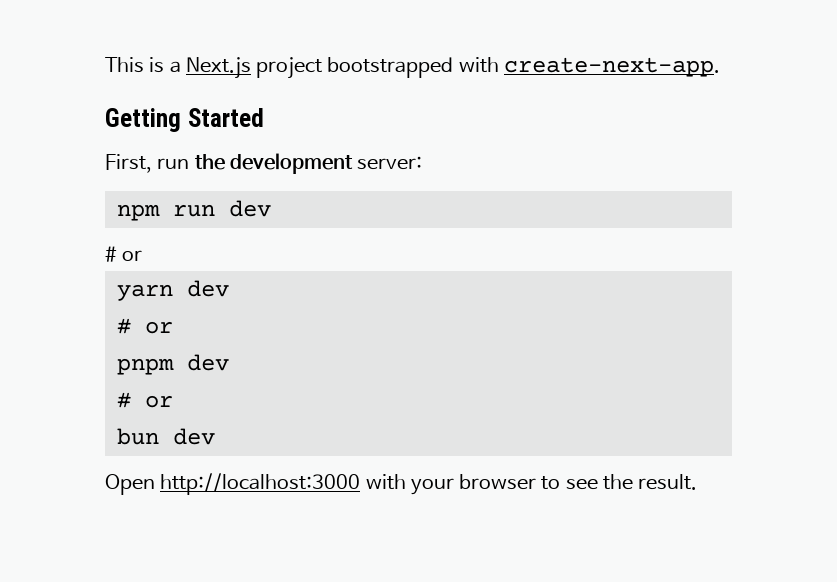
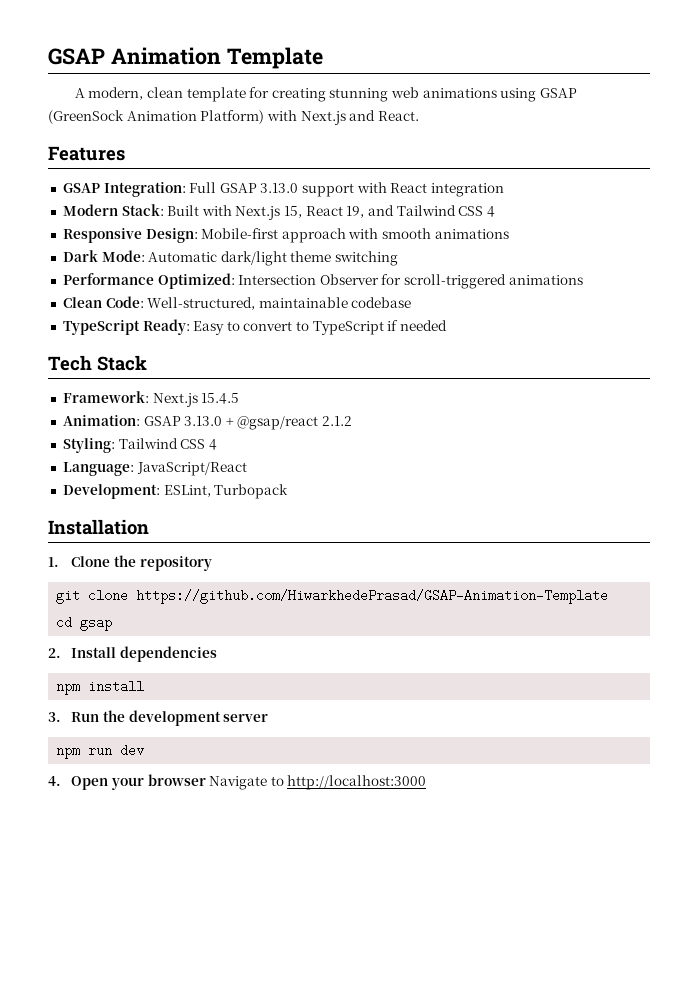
- This is a Next.js project bootstrapped with create-next-app.
- Getting Started
- First, run the development server:
+ GSAP Animation Template
+ A modern, clean template for creating stunning web animations using GSAP (GreenSock Animation Platform) with Next.js and React.
+ Features
+ GSAP Integration: Full GSAP 3.13.0 support with React integration
+ Modern Stack: Built with Next.js 15, React 19, and Tailwind CSS 4
+ Responsive Design: Mobile-first approach with smooth animations
+ Dark Mode: Automatic dark/light theme switching
+ Performance Optimized: Intersection Observer for scroll-triggered animations
+ Clean Code: Well-structured, maintainable codebase
+ TypeScript Ready: Easy to convert to TypeScript if needed
+ Tech Stack
+ Framework: Next.js 15.4.5
+ Animation: GSAP 3.13.0 + @gsap/react 2.1.2
+ Styling: Tailwind CSS 4
+ Language: JavaScript/React
+ Development: ESLint, Turbopack
+ Installation
+ 1. Clone the repository
+ git clone https://github.com/HiwarkhedePrasad/GSAP-Animation-Template
+ cd gsap
+ 2. Install dependencies
+ npm install
+ 3. Run the development server
  npm run dev
- # or
- yarn dev
- # or
- pnpm dev
- # or
- bun dev
- Open http://localhost:3000 with your browser to see the result.
+ 4. Open your browser Navigate to http://localhost:3000

